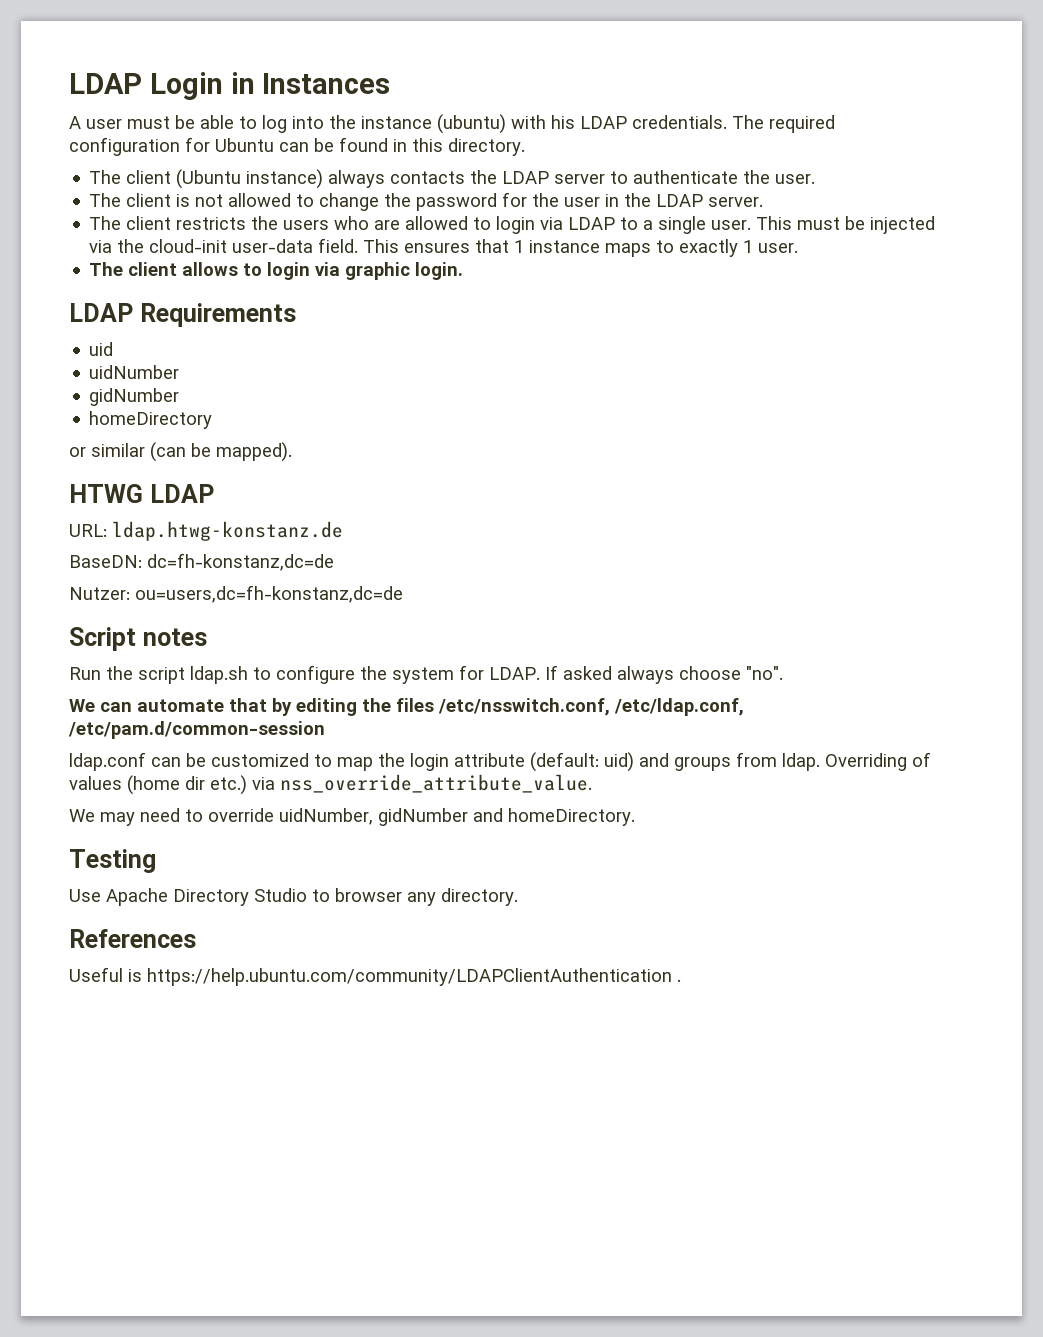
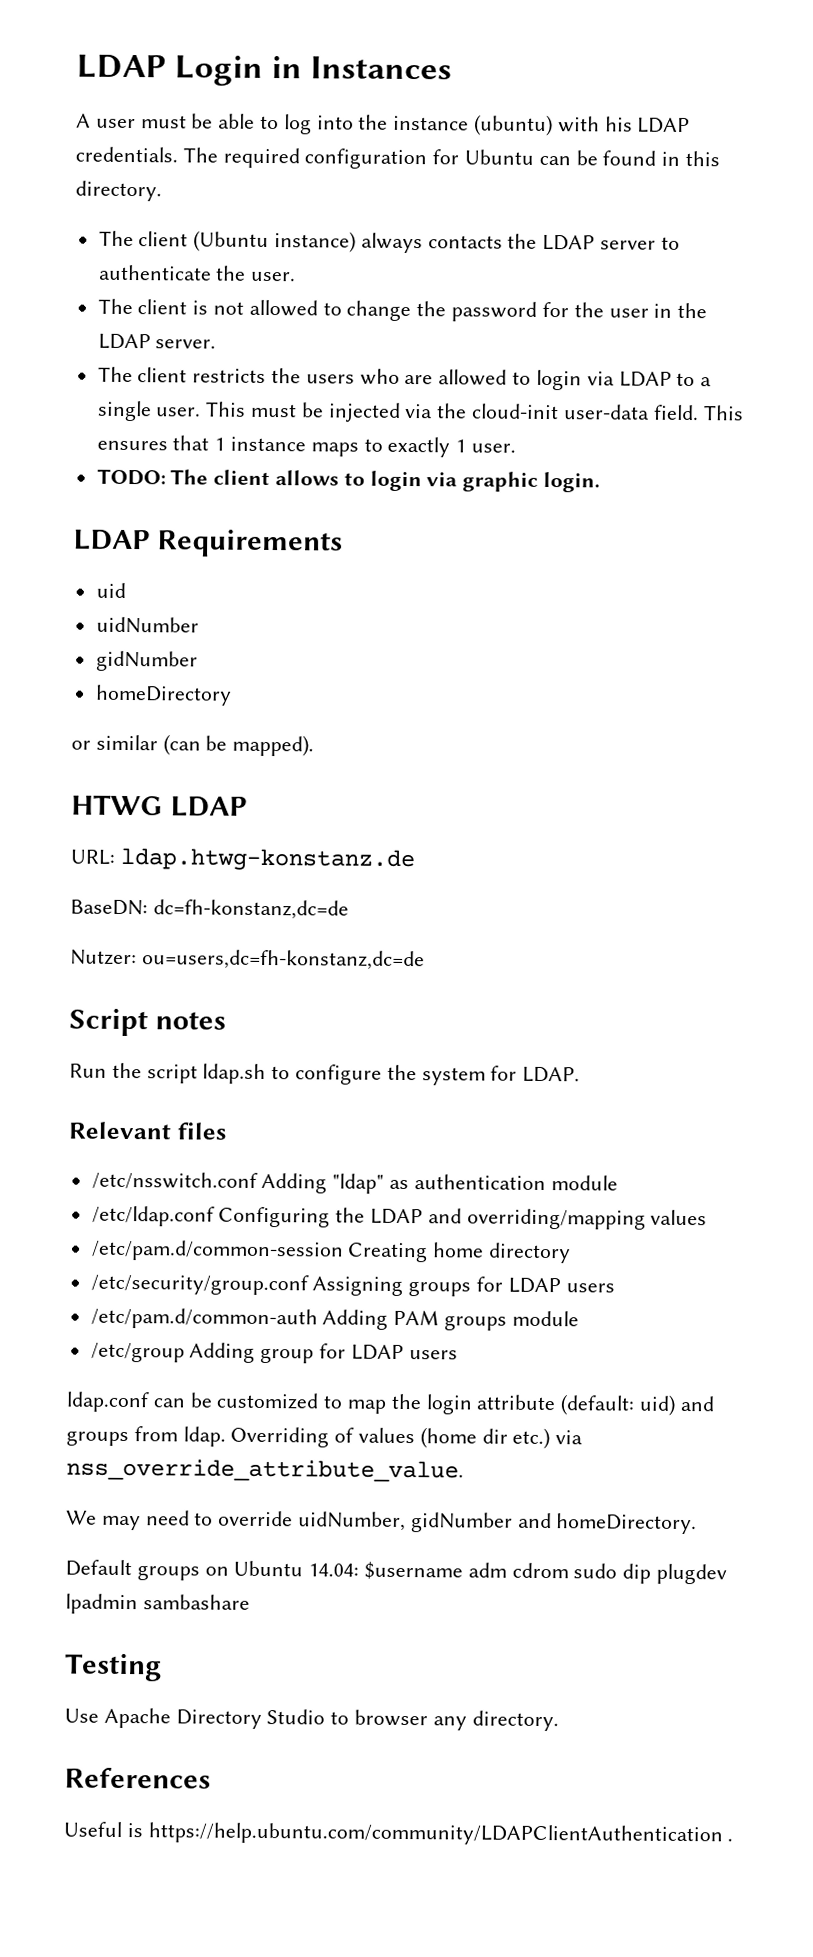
- The client allows to login via graphic login.
+ TODO: The client allows to login via graphic login.
- Run the script ldap.sh to configure the system for LDAP. If asked always choose "no".
- We can automate that by editing the files /etc/nsswitch.conf, /etc/ldap.conf, /etc/pam.d/common-session
+ Run the script ldap.sh to configure the system for LDAP.
+ Relevant files
+ /etc/nsswitch.conf Adding "ldap" as authentication module
+ /etc/ldap.conf Configuring the LDAP and overriding/mapping values
+ /etc/pam.d/common-session Creating home directory
+ /etc/security/group.conf Assigning groups for LDAP users
+ /etc/pam.d/common-auth Adding PAM groups module
+ /etc/group Adding group for LDAP users
+ Default groups on Ubuntu 14.04: $username adm cdrom sudo dip plugdev lpadmin sambashare

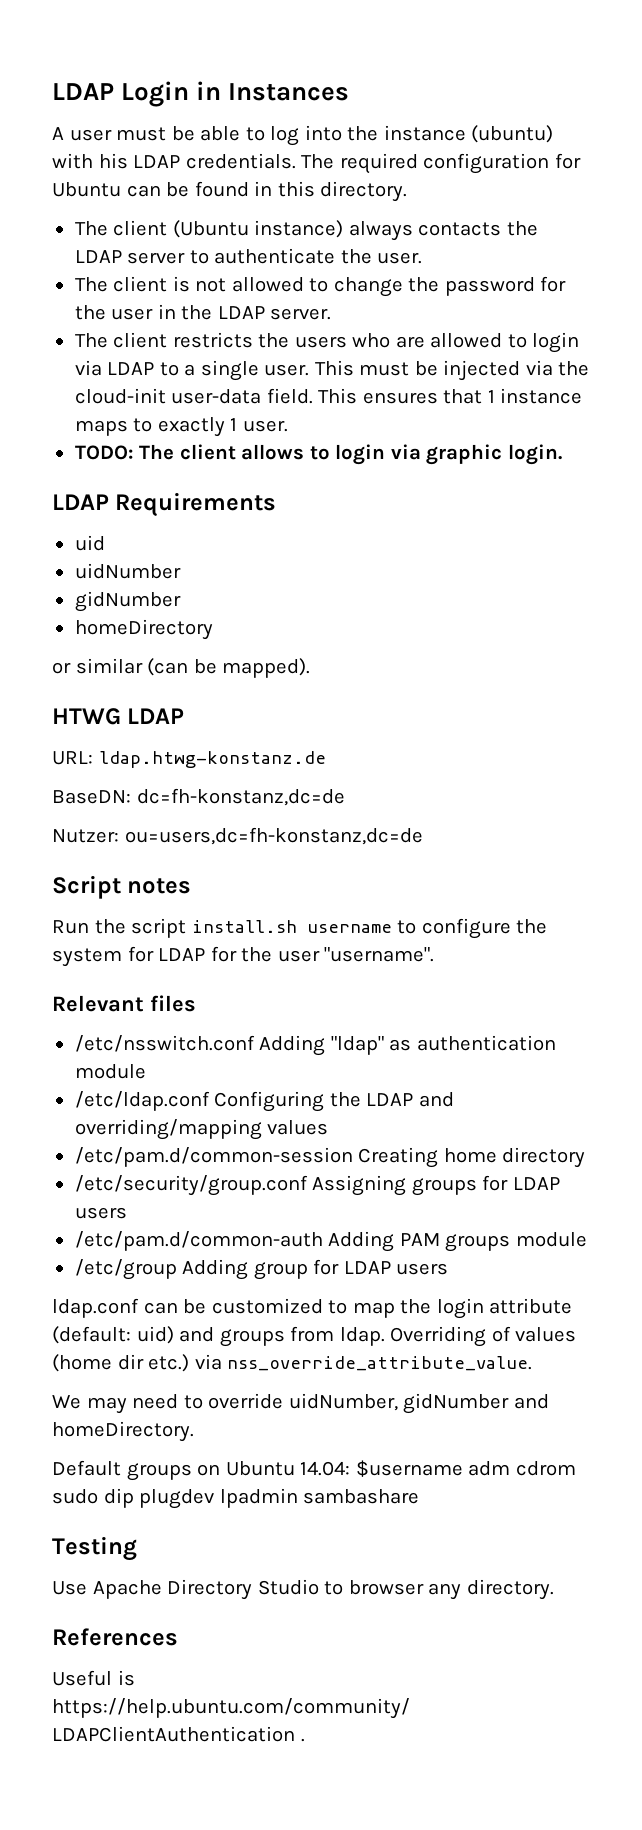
- Run the script ldap.sh to configure the system for LDAP.
+ Run the script install.sh username to configure the system for LDAP for the user "username".

